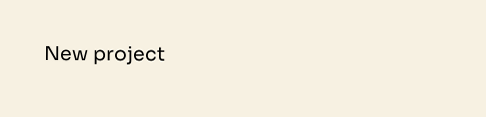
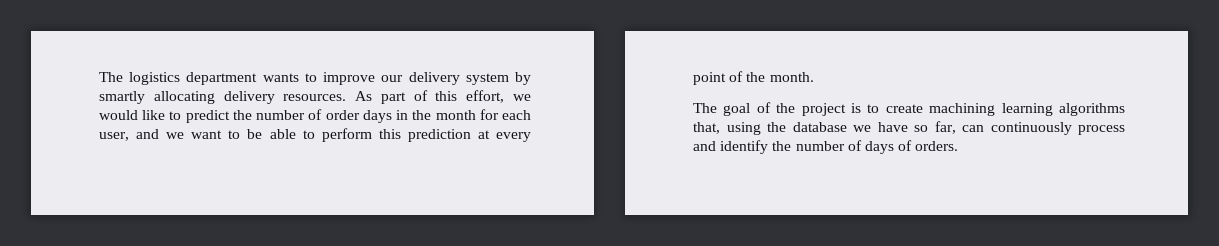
- New project
+ The logistics department wants to improve our delivery system by smartly allocating delivery resources. As part of this effort, we would like to predict the number of order days in the month for each user, and we want to be able to perform this prediction at every point of the month.
+ The goal of the project is to create machining learning algorithms that, using the database we have so far, can continuously process and identify the number of days of orders.

